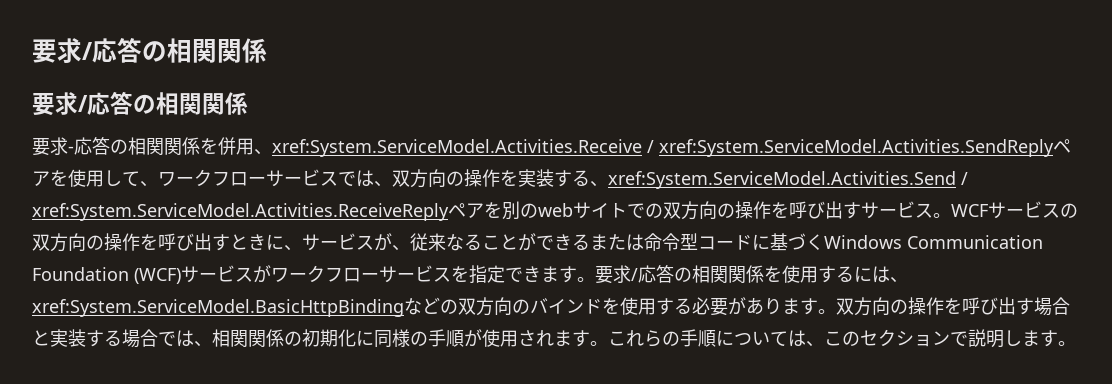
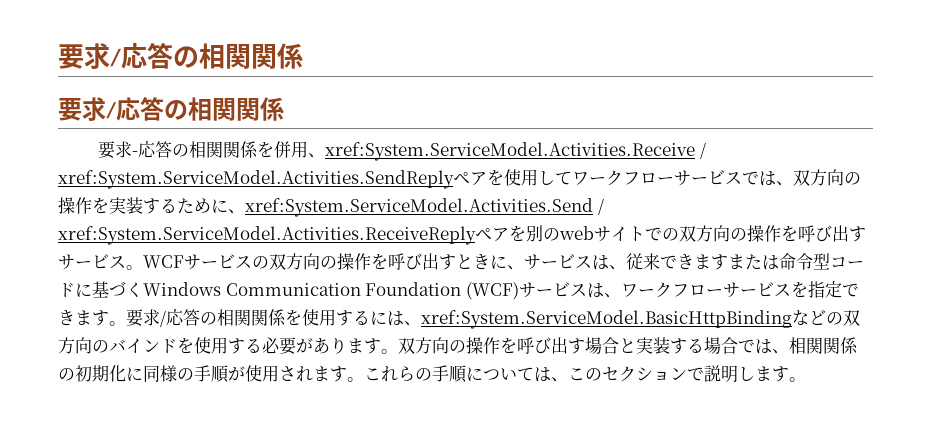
- 要求-応答の相関関係を併用、xref:System.ServiceModel.Activities.Receive / xref:System.ServiceModel.Activities.SendReplyペアを使用して、ワークフローサービスでは、双方向の操作を実装する、xref:System.ServiceModel.Activities.Send / xref:System.ServiceModel.Activities.ReceiveReplyペアを別のwebサイトでの双方向の操作を呼び出すサービス。
+ 要求-応答の相関関係を併用、xref:System.ServiceModel.Activities.Receive / xref:System.ServiceModel.Activities.SendReplyペアを使用してワークフローサービスでは、双方向の操作を実装するために、xref:System.ServiceModel.Activities.Send / xref:System.ServiceModel.Activities.ReceiveReplyペアを別のwebサイトでの双方向の操作を呼び出すサービス。
- WCFサービスの双方向の操作を呼び出すときに、サービスが、従来なることができるまたは命令型コードに基づくWindows Communication Foundation (WCF)サービスがワークフローサービスを指定できます。
+ WCFサービスの双方向の操作を呼び出すときに、サービスは、従来できますまたは命令型コードに基づくWindows Communication Foundation (WCF)サービスは、ワークフローサービスを指定できます。

